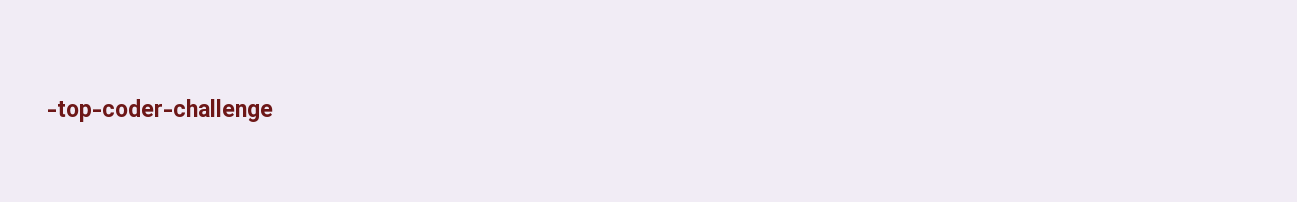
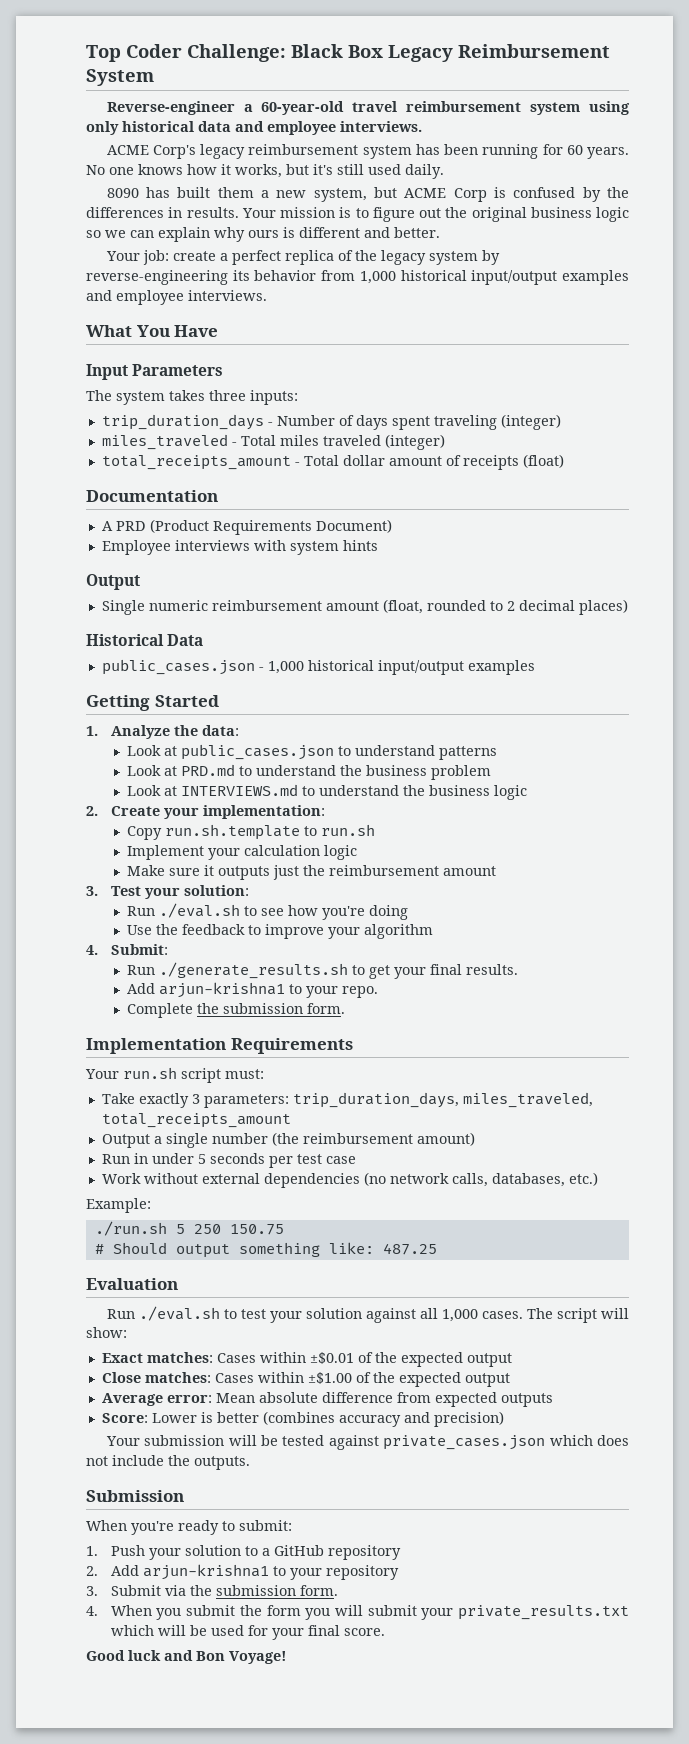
- -top-coder-challenge
+ Top Coder Challenge: Black Box Legacy Reimbursement System
+ Reverse-engineer a 60-year-old travel reimbursement system using only historical data and employee interviews.
+ ACME Corp's legacy reimbursement system has been running for 60 years. No one knows how it works, but it's still used daily.
+ 8090 has built them a new system, but ACME Corp is confused by the differences in results. Your mission is to figure out the original business logic so we can explain why ours is different and better.
+ Your job: create a perfect replica of the legacy system by reverse-engineering its behavior from 1,000 historical input/output examples and employee interviews.
+ What You Have
+ Input Parameters
+ The system takes three inputs:
+ trip_duration_days - Number of days spent traveling (integer)
+ miles_traveled - Total miles traveled (integer)
+ total_receipts_amount - Total dollar amount of receipts (float)
+ Documentation
+ A PRD (Product Requirements Document)
+ Employee interviews with system hints
+ Output
+ Single numeric reimbursement amount (float, rounded to 2 decimal places)
+ Historical Data
+ public_cases.json - 1,000 historical input/output examples
+ Getting Started
+ 1. Analyze the data:
+ Look at public_cases.json to understand patterns
+ Look at PRD.md to understand the business problem
+ Look at INTERVIEWS.md to understand the business logic
+ 2. Create your implementation:
+ Copy run.sh.template to run.sh
+ Implement your calculation logic
+ Make sure it outputs just the reimbursement amount
+ 3. Test your solution:
+ Run ./eval.sh to see how you're doing
+ Use the feedback to improve your algorithm
+ 4. Submit:
+ Run ./generate_results.sh to get your final results.
+ Add arjun-krishna1 to your repo.
+ Complete the submission form.
+ Implementation Requirements
+ Your run.sh script must:
+ Take exactly 3 parameters: trip_duration_days, miles_traveled, total_receipts_amount
+ Output a single number (the reimbursement amount)
+ Run in under 5 seconds per test case
+ Work without external dependencies (no network calls, databases, etc.)
+ Example:
+ ./run.sh 5 250 150.75
+ # Should output something like: 487.25
+ Evaluation
+ Run ./eval.sh to test your solution against all 1,000 cases. The script will show:
+ Exact matches: Cases within ±$0.01 of the expected output
+ Close matches: Cases within ±$1.00 of the expected output
+ Average error: Mean absolute difference from expected outputs
+ Score: Lower is better (combines accuracy and precision)
+ Your submission will be tested against private_cases.json which does not include the outputs.
+ Submission
+ When you're ready to submit:
+ 1. Push your solution to a GitHub repository
+ 2. Add arjun-krishna1 to your repository
+ 3. Submit via the submission form.
+ 4. When you submit the form you will submit your private_results.txt which will be used for your final score.
+ Good luck and Bon Voyage!

